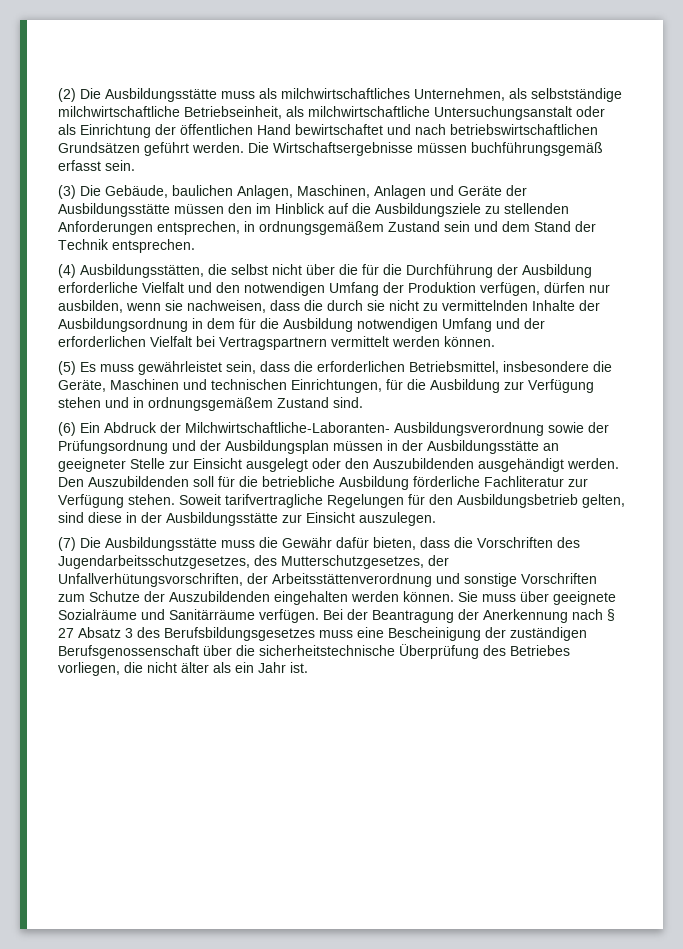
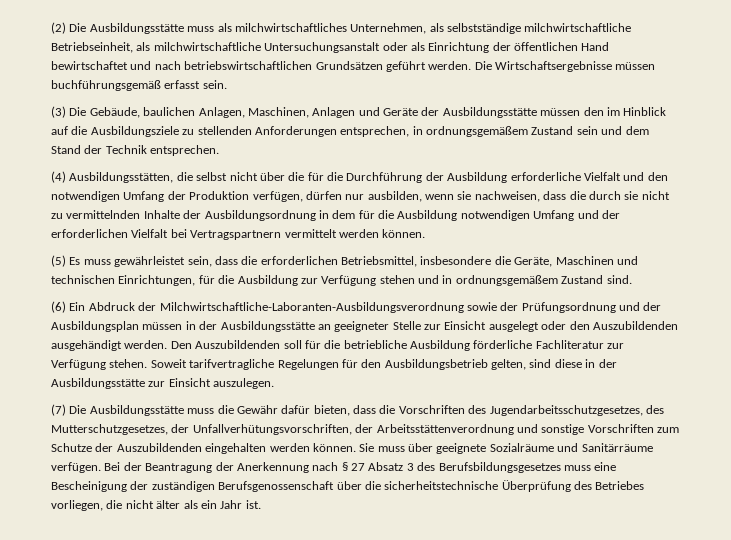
- (6) Ein Abdruck der Milchwirtschaftliche-Laboranten- Ausbildungsverordnung sowie der Prüfungsordnung und der Ausbildungsplan müssen in der Ausbildungsstätte an geeigneter Stelle zur Einsicht ausgelegt oder den Auszubildenden ausgehändigt werden.
+ (6) Ein Abdruck der Milchwirtschaftliche-Laboranten-Ausbildungsverordnung sowie der Prüfungsordnung und der Ausbildungsplan müssen in der Ausbildungsstätte an geeigneter Stelle zur Einsicht ausgelegt oder den Auszubildenden ausgehändigt werden.

